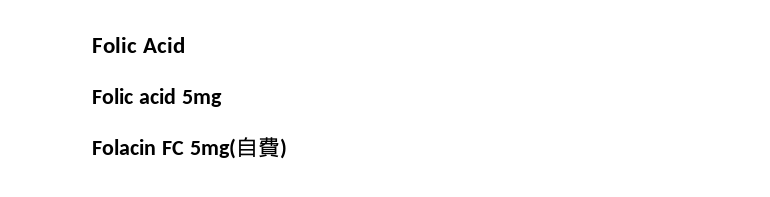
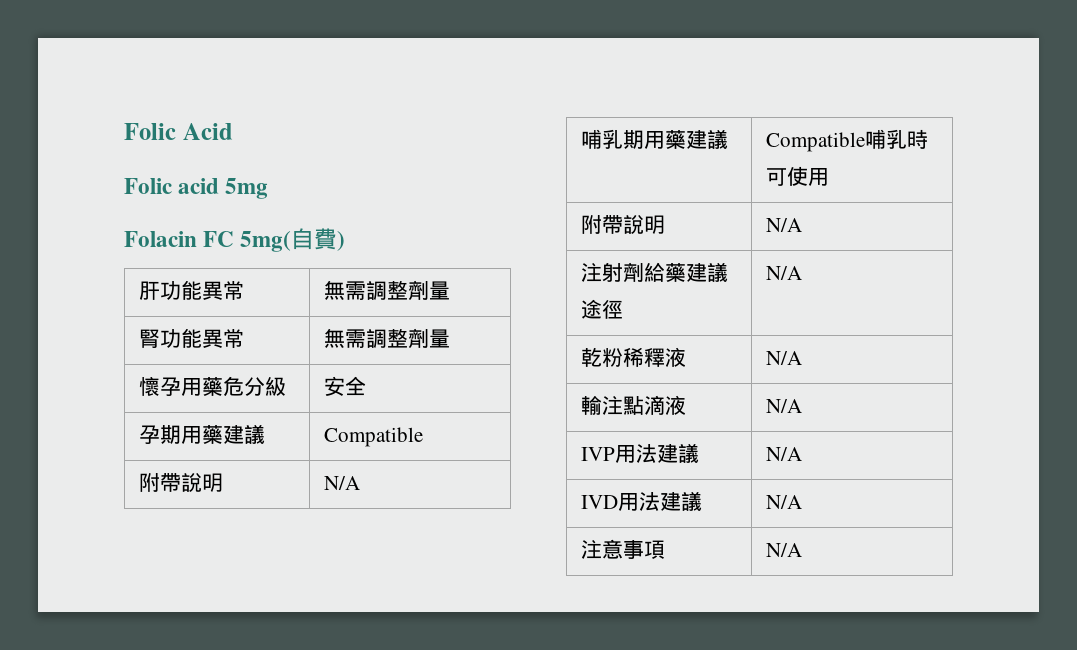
+ 肝功能異常 | 無需調整劑量
+ 腎功能異常 | 無需調整劑量
+ 懷孕用藥危分級 | 安全
+ 孕期用藥建議 | Compatible
+ 附帶說明 | N/A
+ 哺乳期用藥建議 | Compatible哺乳時可使用
+ 附帶說明 | N/A
+ 注射劑給藥建議途徑 | N/A
+ 乾粉稀釋液 | N/A
+ 輸注點滴液 | N/A
+ IVP用法建議 | N/A
+ IVD用法建議 | N/A
+ 注意事項 | N/A

